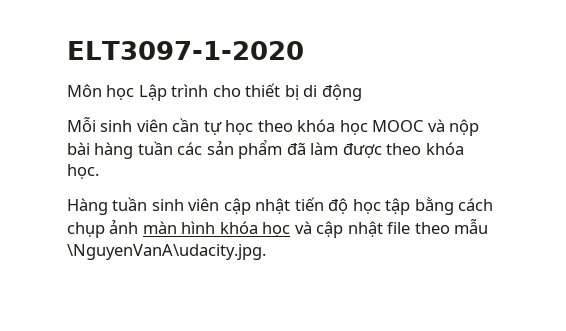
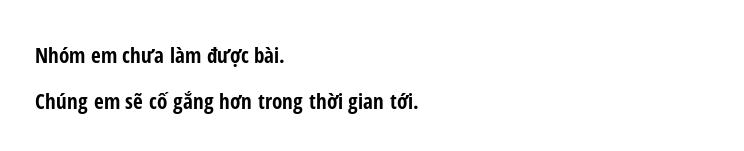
- ELT3097-1-2020
- Môn học Lập trình cho thiết bị di động
- Mỗi sinh viên cần tự học theo khóa học MOOC và nộp bài hàng tuần các sản phẩm đã làm được theo khóa học.
- Hàng tuần sinh viên cập nhật tiến độ học tập bằng cách chụp ảnh màn hình khóa học và cập nhật file theo mẫu \NguyenVanA\udacity.jpg.
+ Nhóm em chưa làm được bài.
+ Chúng em sẽ cố gắng hơn trong thời gian tới.

